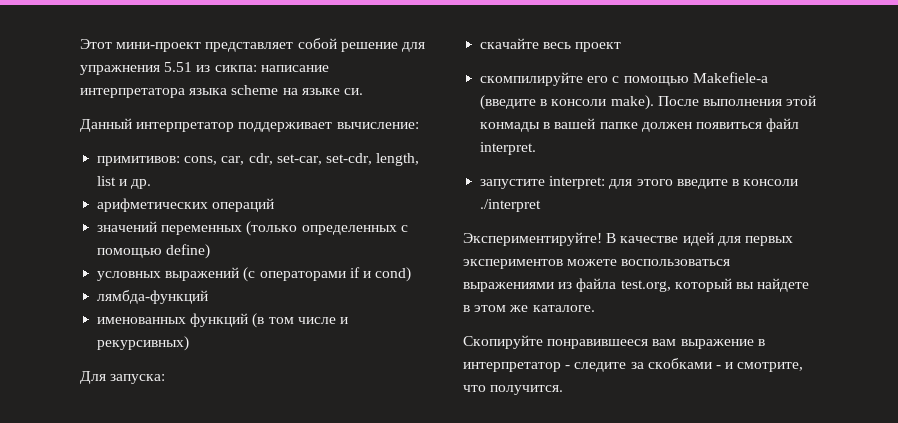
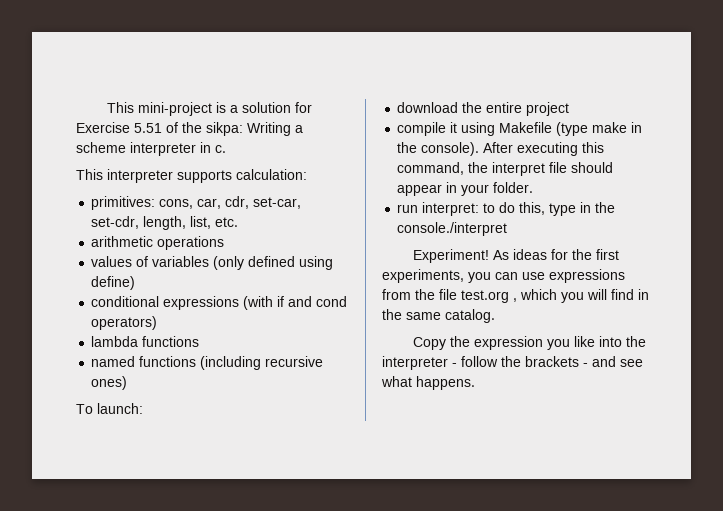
- Этот мини-проект представляет собой решение для упражнения 5.51 из сикпа: написание интерпретатора языка scheme на языке си.
- Данный интерпретатор поддерживает вычисление:
- примитивов: cons, car, cdr, set-car, set-cdr, length, list и др.
- арифметических операций
- значений переменных (только определенных с помощью define)
- условных выражений (с операторами if и cond)
- лямбда-функций
- именованных функций (в том числе и рекурсивных)
- Для запуска:
- скачайте весь проект
- скомпилируйте его c помощью Makefiele-а (введите в консоли make). После выполнения этой конмады в вашей папке должен появиться файл interpret.
- запустите interpret: для этого введите в консоли ./interpret
- Экспериментируйте! В качестве идей для первых экспериментов можете воспользоваться выражениями из файла test.org, который вы найдете в этом же каталоге.
- Скопируйте понравившееся вам выражение в интерпретатор - следите за скобками - и смотрите, что получится.
+ This mini-project is a solution for Exercise 5.51 of the sikpa: Writing a scheme interpreter in c.
+ This interpreter supports calculation:
+ primitives: cons, car, cdr, set-car, set-cdr, length, list, etc.
+ arithmetic operations
+ values of variables (only defined using define)
+ conditional expressions (with if and cond operators)
+ lambda functions
+ named functions (including recursive ones)
+ To launch:
+ download the entire project
+ compile it using Makefile (type make in the console). After executing this command, the interpret file should appear in your folder.
+ run interpret: to do this, type in the console./interpret
+ Experiment! As ideas for the first experiments, you can use expressions from the file test.org , which you will find in the same catalog.
+ Copy the expression you like into the interpreter - follow the brackets - and see what happens.

